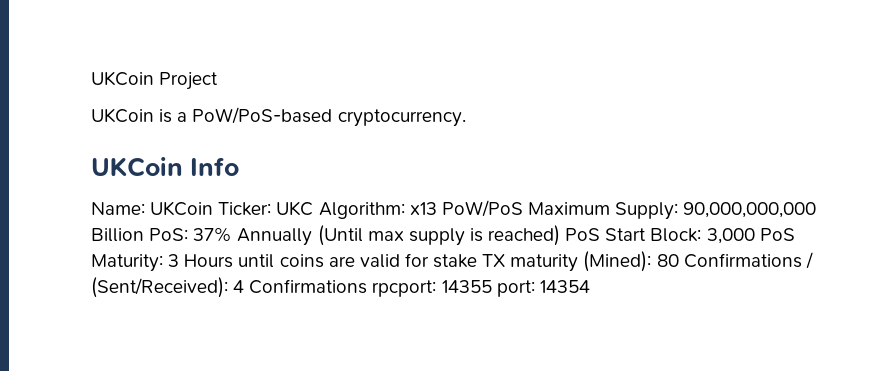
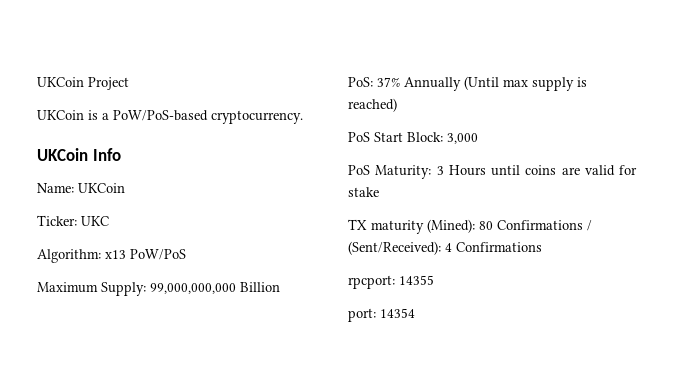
- Name: UKCoin Ticker: UKC Algorithm: x13 PoW/PoS Maximum Supply: 90,000,000,000 Billion PoS: 37% Annually (Until max supply is reached) PoS Start Block: 3,000 PoS Maturity: 3 Hours until coins are valid for stake TX maturity (Mined): 80 Confirmations / (Sent/Received): 4 Confirmations rpcport: 14355 port: 14354
+ Name: UKCoin
+ Ticker: UKC
+ Algorithm: x13 PoW/PoS
+ Maximum Supply: 99,000,000,000 Billion
+ PoS: 37% Annually (Until max supply is reached)
+ PoS Start Block: 3,000
+ PoS Maturity: 3 Hours until coins are valid for stake
+ TX maturity (Mined): 80 Confirmations / (Sent/Received): 4 Confirmations
+ rpcport: 14355
+ port: 14354

